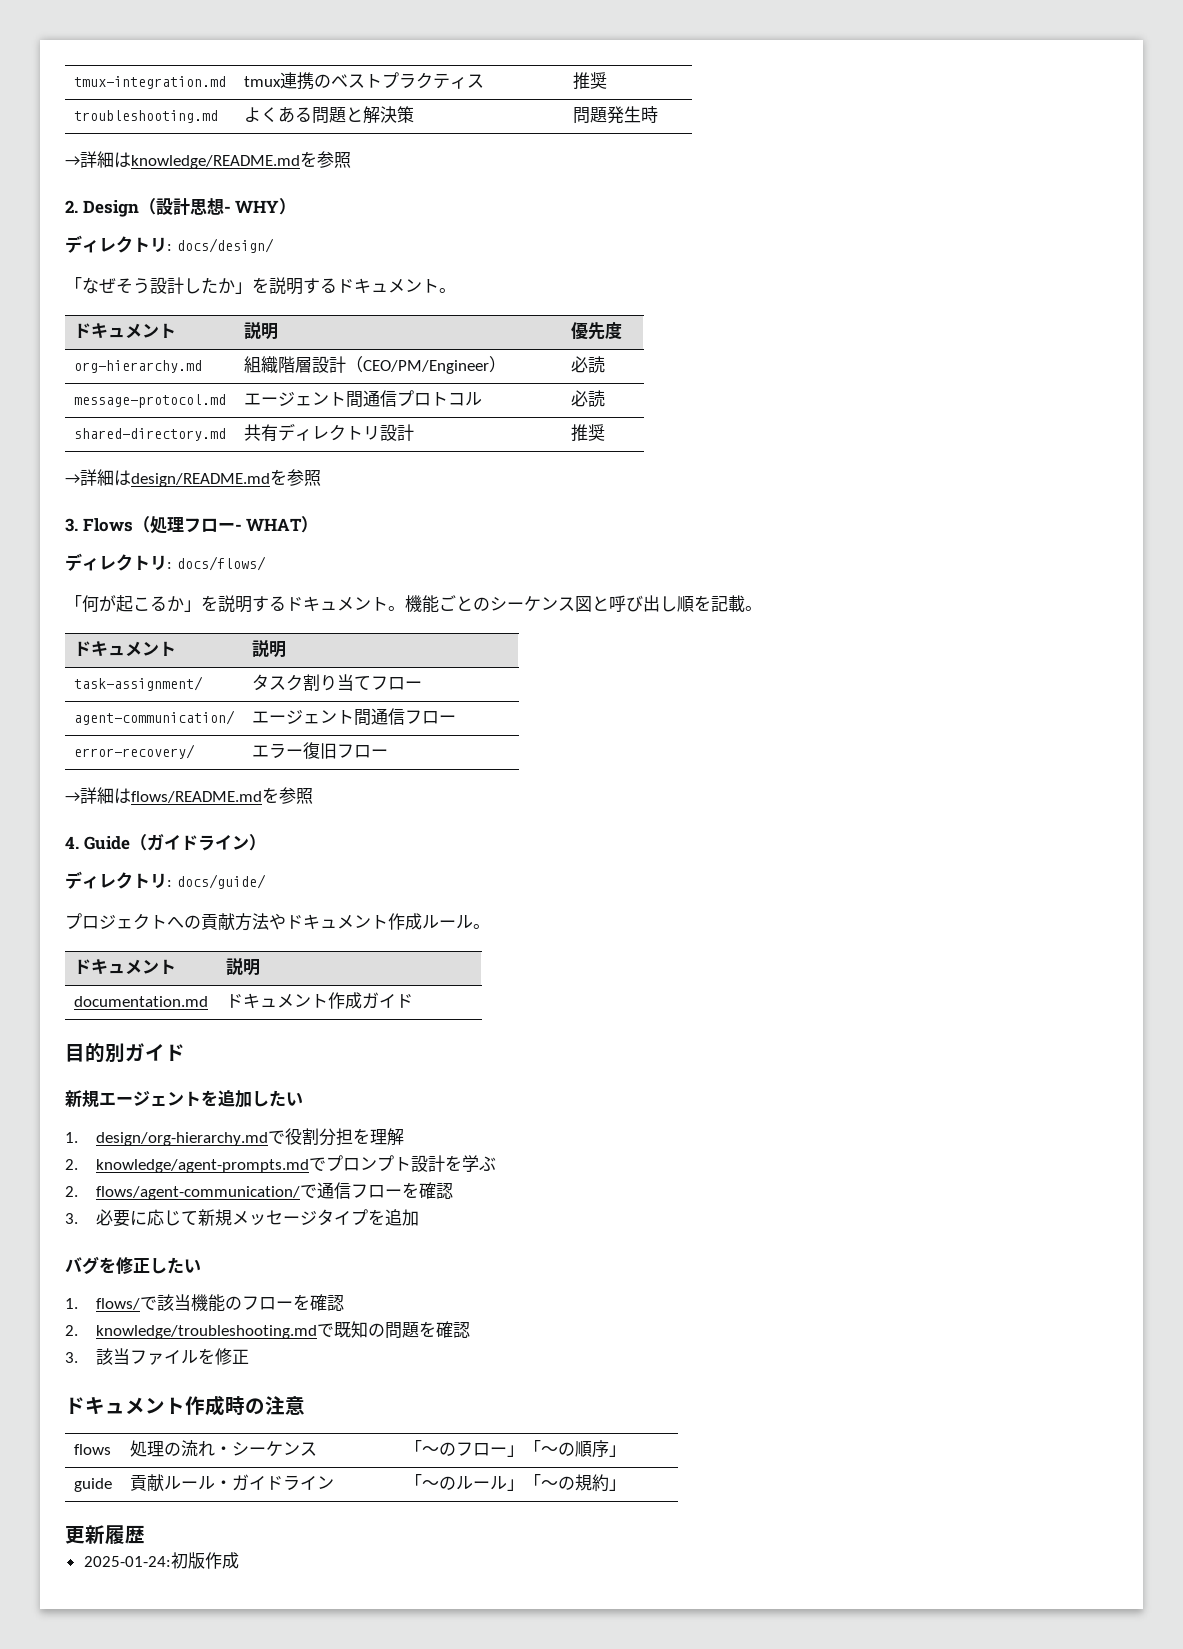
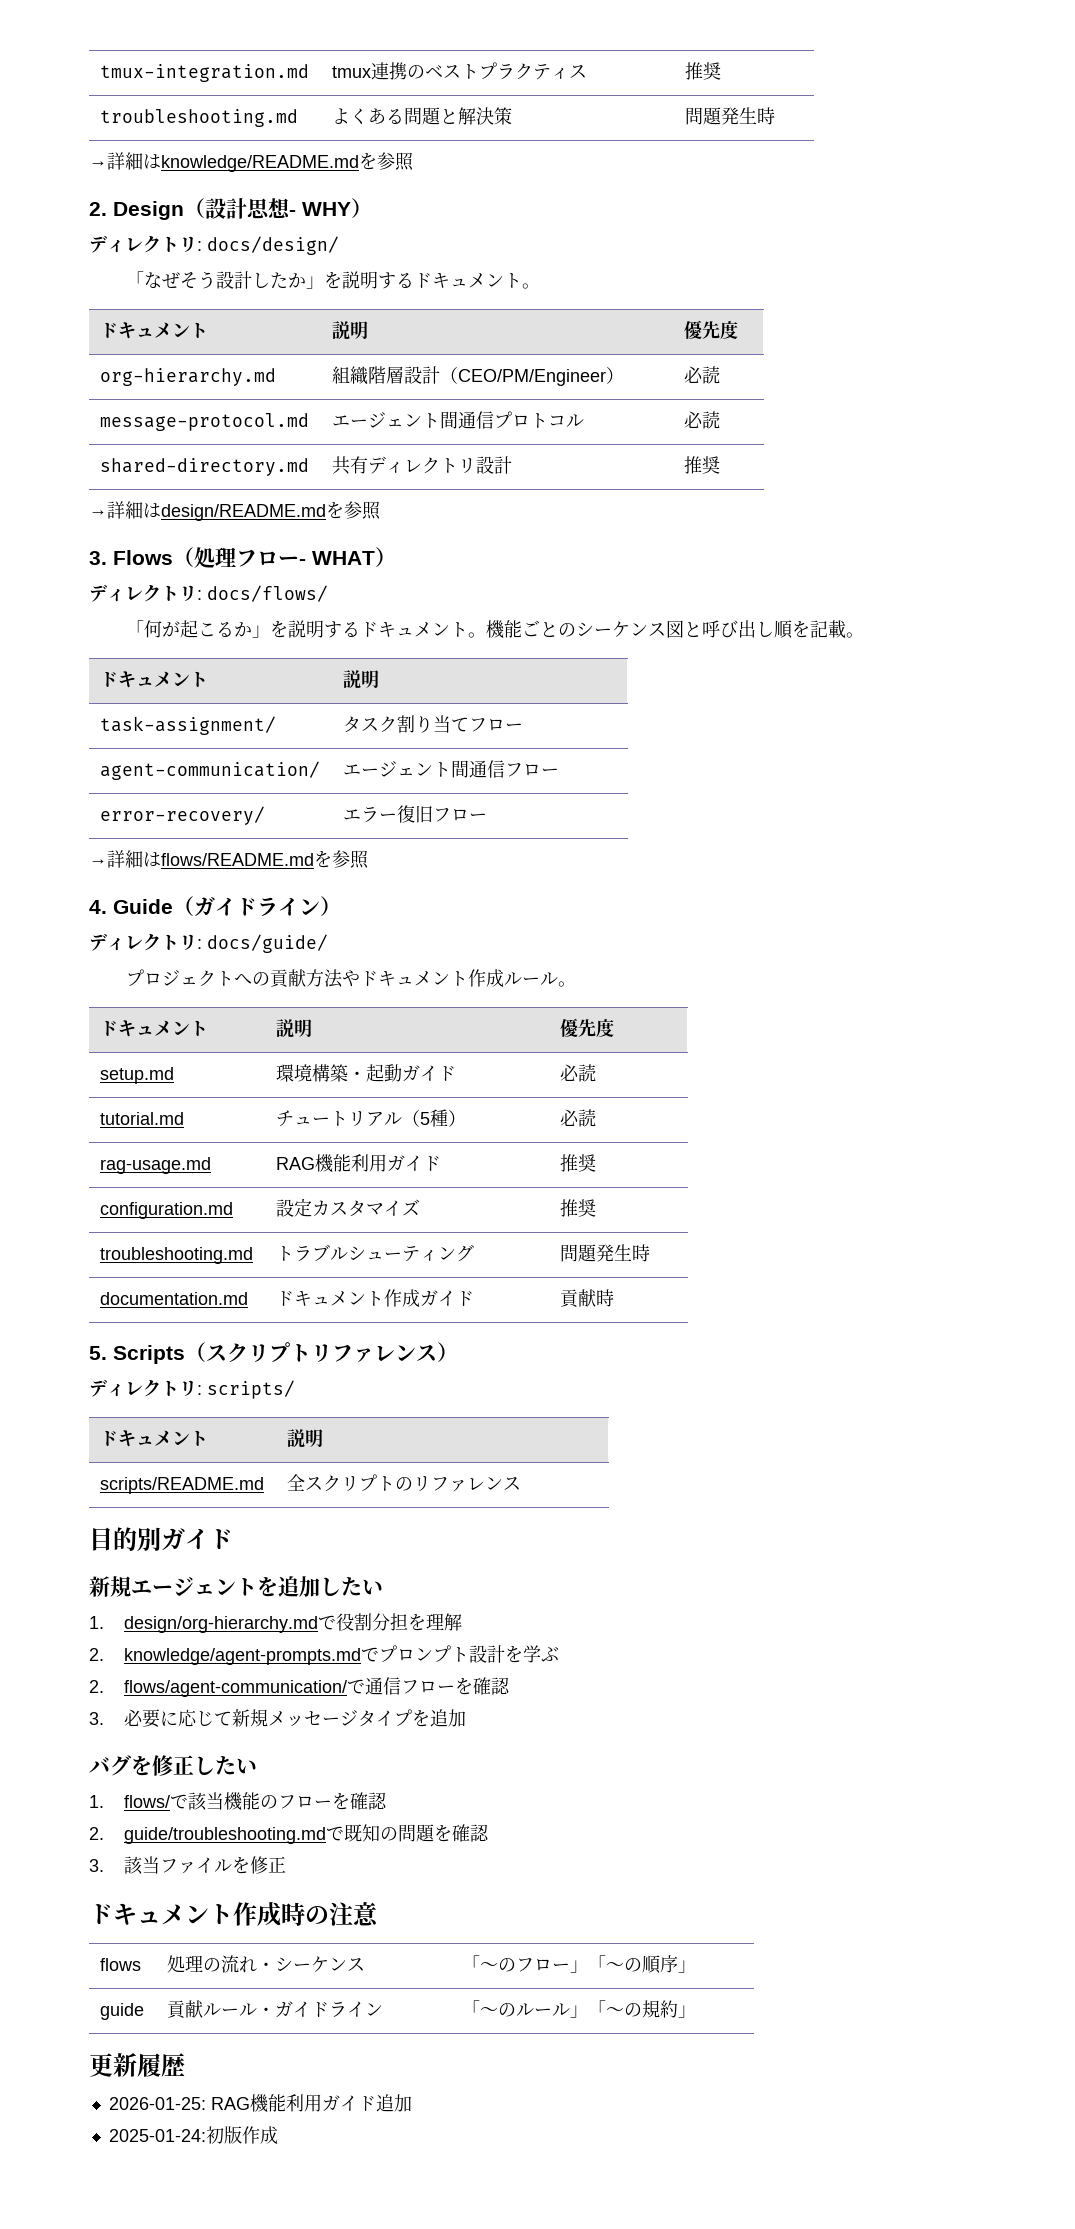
  プロジェクトへの貢献方法やドキュメント作成ルール。
- ドキュメント | 説明
+ ドキュメント | 説明 | 優先度
+ setup.md | 環境構築・起動ガイド | 必読
+ tutorial.md | チュートリアル（5種） | 必読
+ rag-usage.md | RAG機能利用ガイド | 推奨
+ configuration.md | 設定カスタマイズ | 推奨
+ troubleshooting.md | トラブルシューティング | 問題発生時
- documentation.md | ドキュメント作成ガイド
+ documentation.md | ドキュメント作成ガイド | 貢献時
+ 5. Scripts（スクリプトリファレンス）
+ ディレクトリ: scripts/
+ ドキュメント | 説明
+ scripts/README.md | 全スクリプトのリファレンス
- 2. knowledge/troubleshooting.mdで既知の問題を確認
+ 2. guide/troubleshooting.mdで既知の問題を確認
+ 2026-01-25: RAG機能利用ガイド追加

